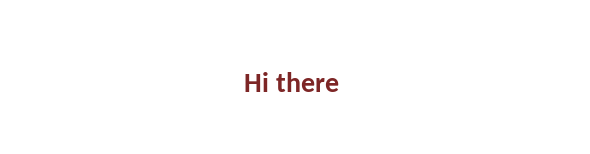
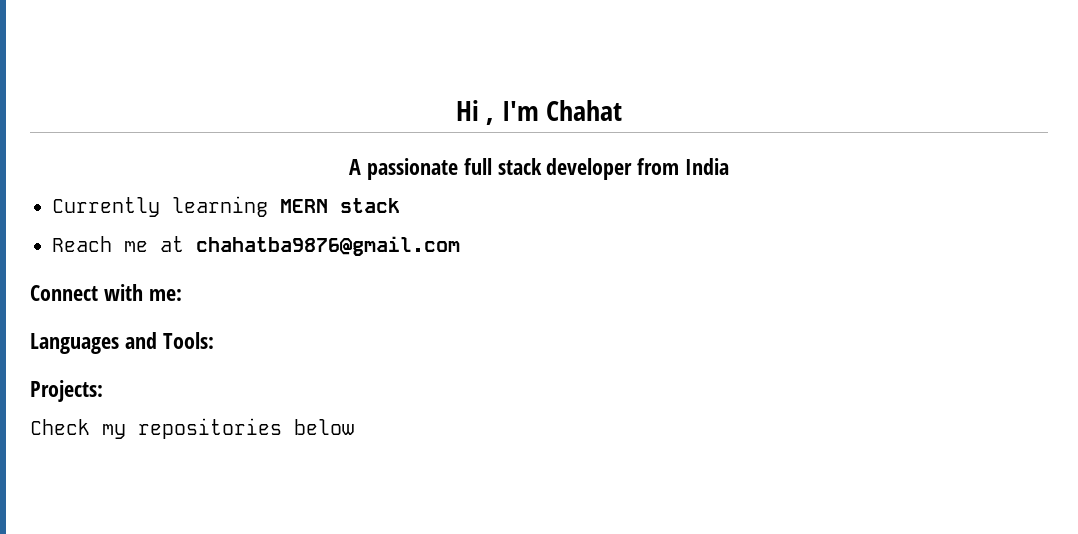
- Hi there
+ Hi , I'm Chahat
+ A passionate full stack developer from India
+ Currently learning MERN stack
+ Reach me at chahatba9876@gmail.com
+ Connect with me:
+ Languages and Tools:
+ Projects:
+ Check my repositories below

